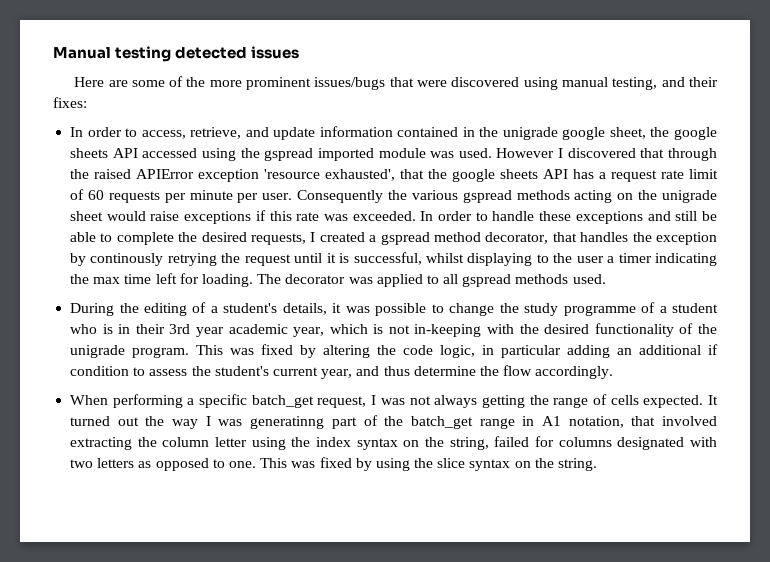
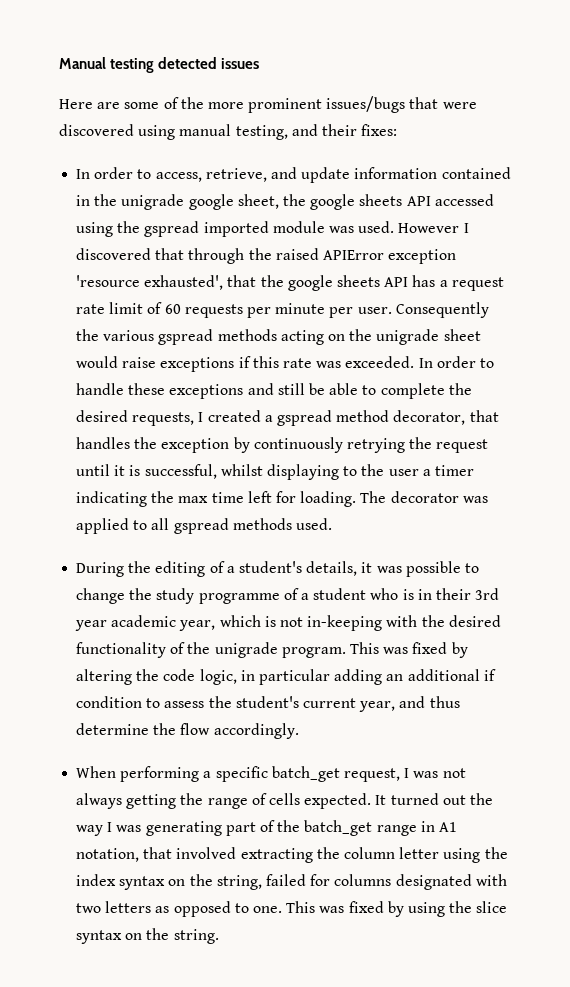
- In order to handle these exceptions and still be able to complete the desired requests, I created a gspread method decorator, that handles the exception by continously retrying the request until it is successful, whilst displaying to the user a timer indicating the max time left for loading.
+ In order to handle these exceptions and still be able to complete the desired requests, I created a gspread method decorator, that handles the exception by continuously retrying the request until it is successful, whilst displaying to the user a timer indicating the max time left for loading.
- It turned out the way I was generatinng part of the batch_get range in A1 notation, that involved extracting the column letter using the index syntax on the string, failed for columns designated with two letters as opposed to one.
+ It turned out the way I was generating part of the batch_get range in A1 notation, that involved extracting the column letter using the index syntax on the string, failed for columns designated with two letters as opposed to one.

